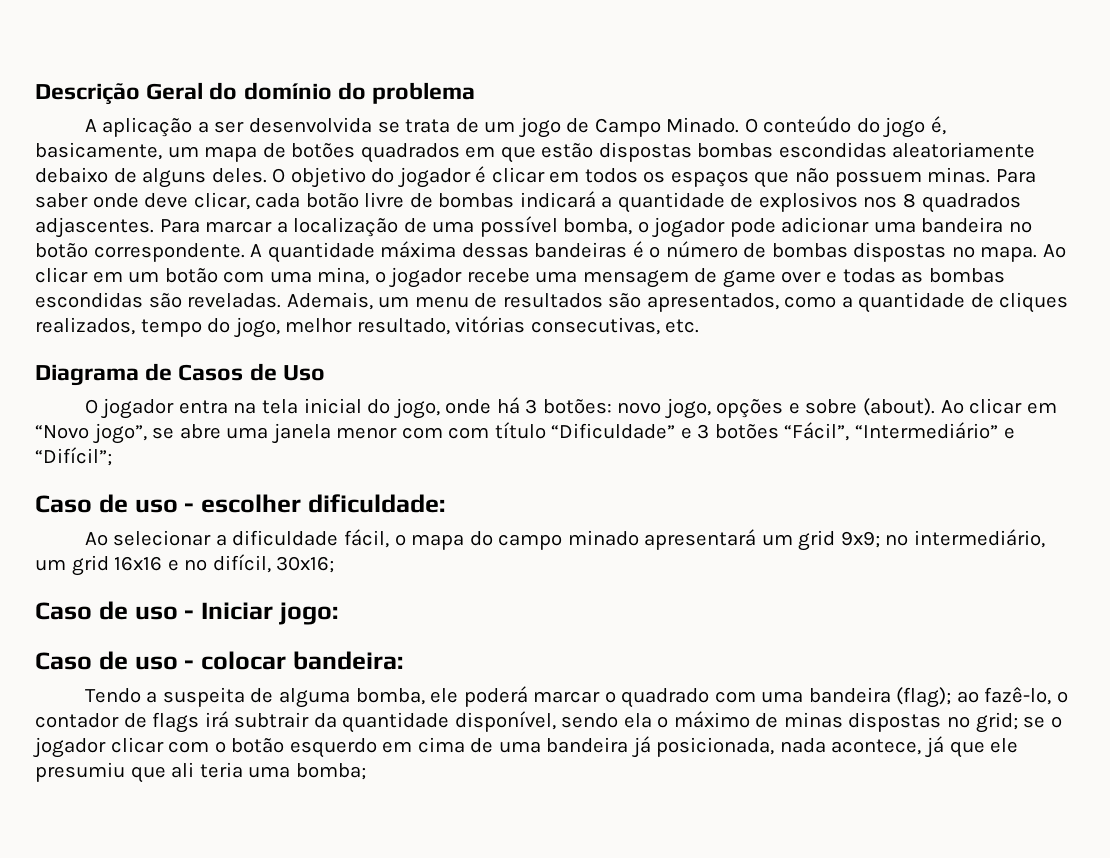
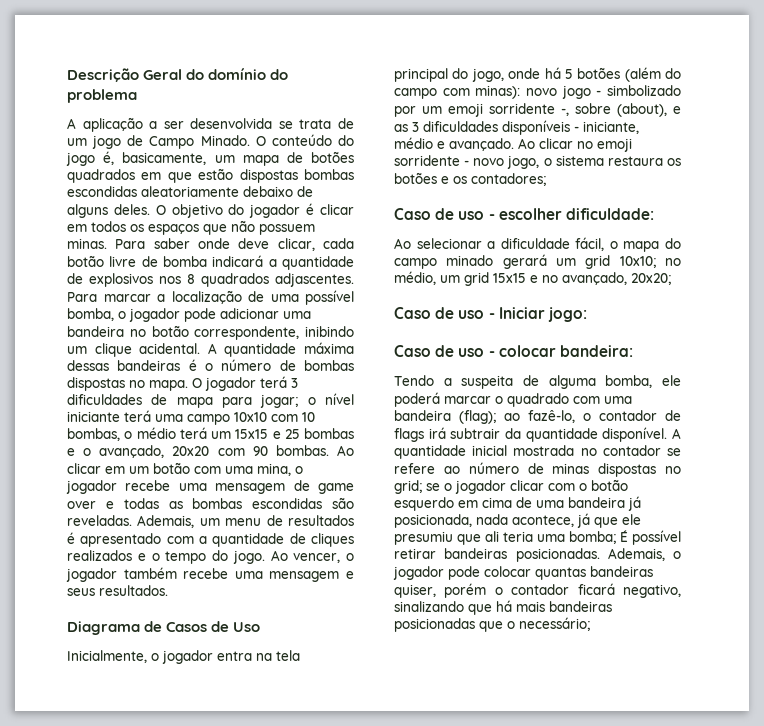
- Para saber onde deve clicar, cada botão livre de bombas indicará a quantidade de explosivos nos 8 quadrados adjascentes.
+ Para saber onde deve clicar, cada botão livre de bomba indicará a quantidade de explosivos nos 8 quadrados adjascentes.
- Para marcar a localização de uma possível bomba, o jogador pode adicionar uma bandeira no botão correspondente.
+ Para marcar a localização de uma possível bomba, o jogador pode adicionar uma bandeira no botão correspondente, inibindo um clique acidental.
+ O jogador terá 3 dificuldades de mapa para jogar; o nível iniciante terá uma campo 10x10 com 10 bombas, o médio terá um 15x15 e 25 bombas e o avançado, 20x20 com 90 bombas.
- Ademais, um menu de resultados são apresentados, como a quantidade de cliques realizados, tempo do jogo, melhor resultado, vitórias consecutivas, etc.
+ Ademais, um menu de resultados é apresentado com a quantidade de cliques realizados e o tempo do jogo. Ao vencer, o jogador também recebe uma mensagem e seus resultados.
- O jogador entra na tela inicial do jogo, onde há 3 botões: novo jogo, opções e sobre (about). Ao clicar em “Novo jogo”, se abre uma janela menor com com título “Dificuldade” e 3 botões “Fácil”, “Intermediário” e “Difícil”;
+ Inicialmente, o jogador entra na tela principal do jogo, onde há 5 botões (além do campo com minas): novo jogo - simbolizado por um emoji sorridente -, sobre (about), e as 3 dificuldades disponíveis - iniciante, médio e avançado. Ao clicar no emoji sorridente - novo jogo, o sistema restaura os botões e os contadores;
- Ao selecionar a dificuldade fácil, o mapa do campo minado apresentará um grid 9x9; no intermediário, um grid 16x16 e no difícil, 30x16;
+ Ao selecionar a dificuldade fácil, o mapa do campo minado gerará um grid 10x10; no médio, um grid 15x15 e no avançado, 20x20;
- Tendo a suspeita de alguma bomba, ele poderá marcar o quadrado com uma bandeira (flag); ao fazê-lo, o contador de flags irá subtrair da quantidade disponível, sendo ela o máximo de minas dispostas no grid; se o jogador clicar com o botão esquerdo em cima de uma bandeira já posicionada, nada acontece, já que ele presumiu que ali teria uma bomba;
+ Tendo a suspeita de alguma bomba, ele poderá marcar o quadrado com uma bandeira (flag); ao fazê-lo, o contador de flags irá subtrair da quantidade disponível. A quantidade inicial mostrada no contador se refere ao número de minas dispostas no grid; se o jogador clicar com o botão esquerdo em cima de uma bandeira já posicionada, nada acontece, já que ele presumiu que ali teria uma bomba; É possível retirar bandeiras posicionadas. Ademais, o jogador pode colocar quantas bandeiras quiser, porém o contador ficará negativo, sinalizando que há mais bandeiras posicionadas que o necessário;

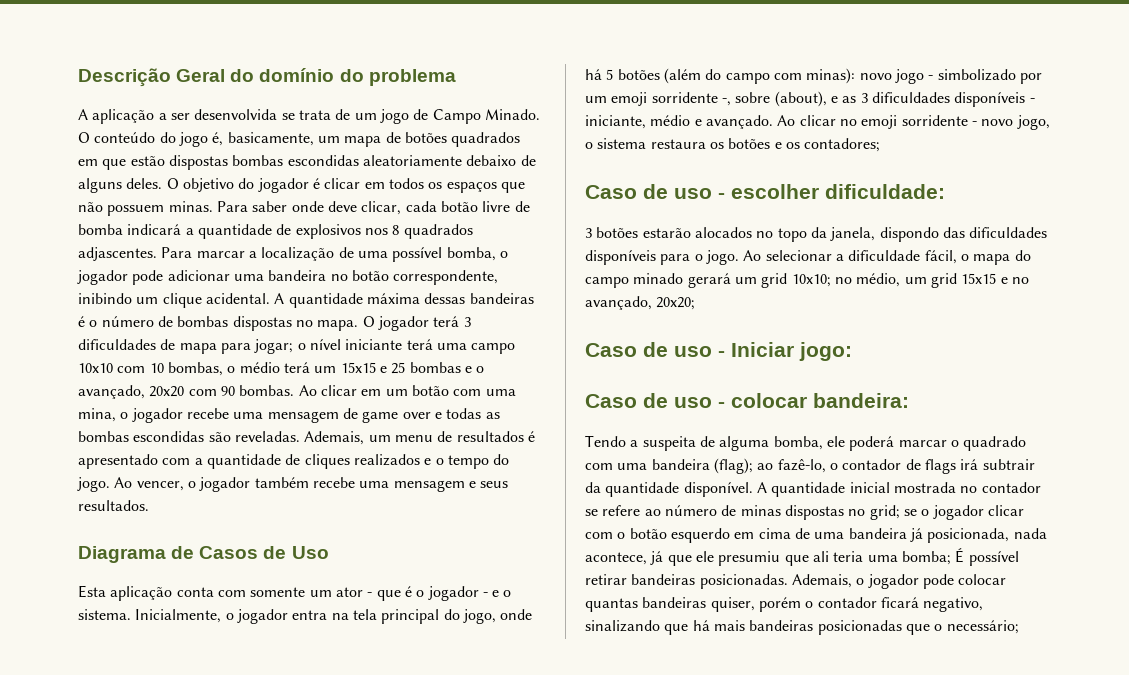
+ Esta aplicação conta com somente um ator - que é o jogador - e o sistema.
+ 3 botões estarão alocados no topo da janela, dispondo das dificuldades disponíveis para o jogo.

